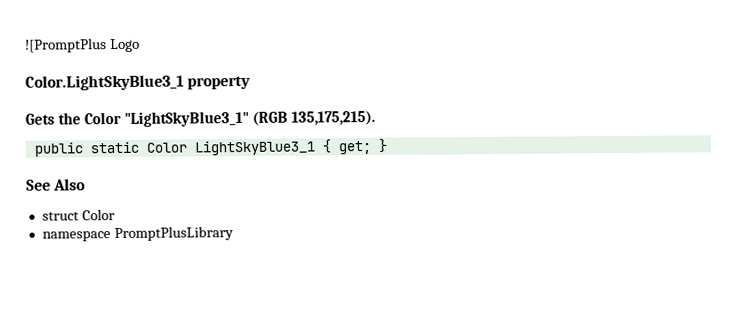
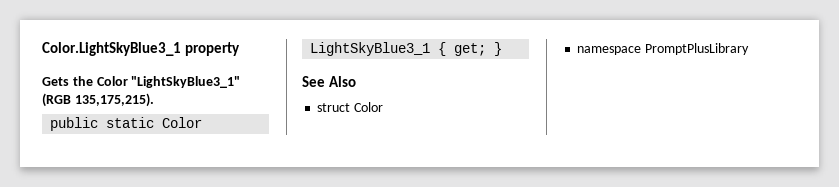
- ![PromptPlus Logo

